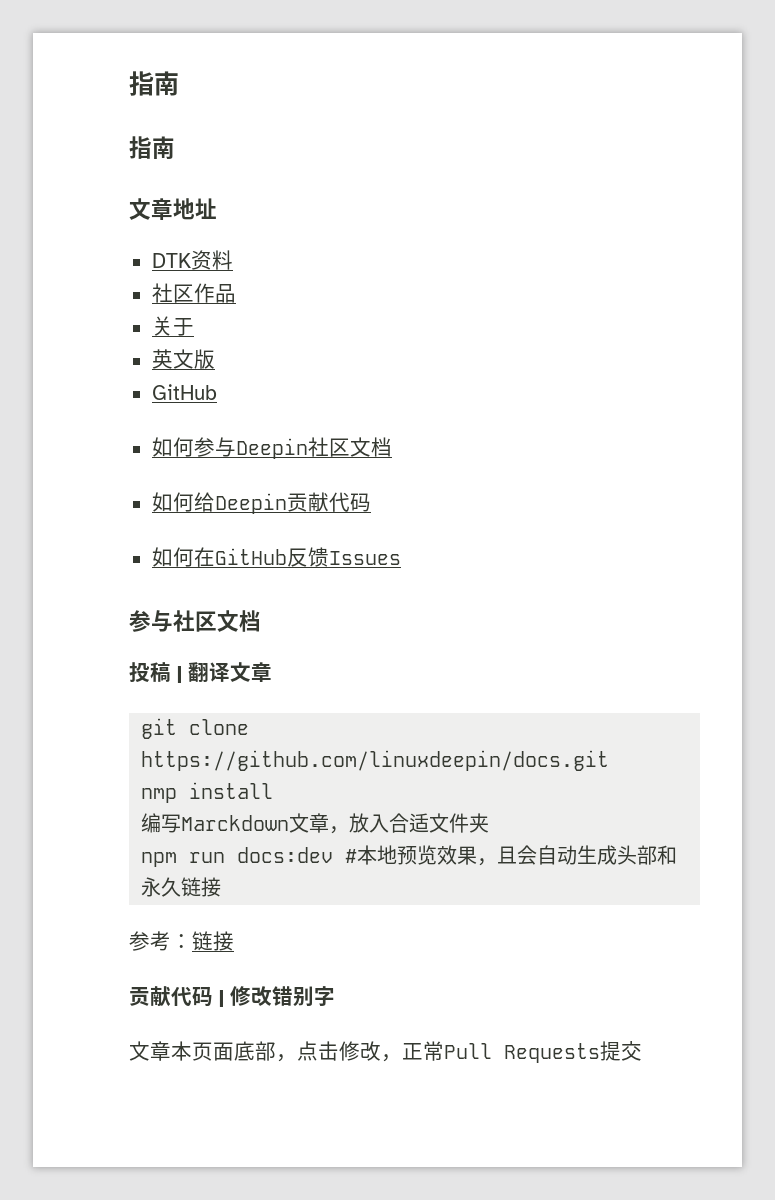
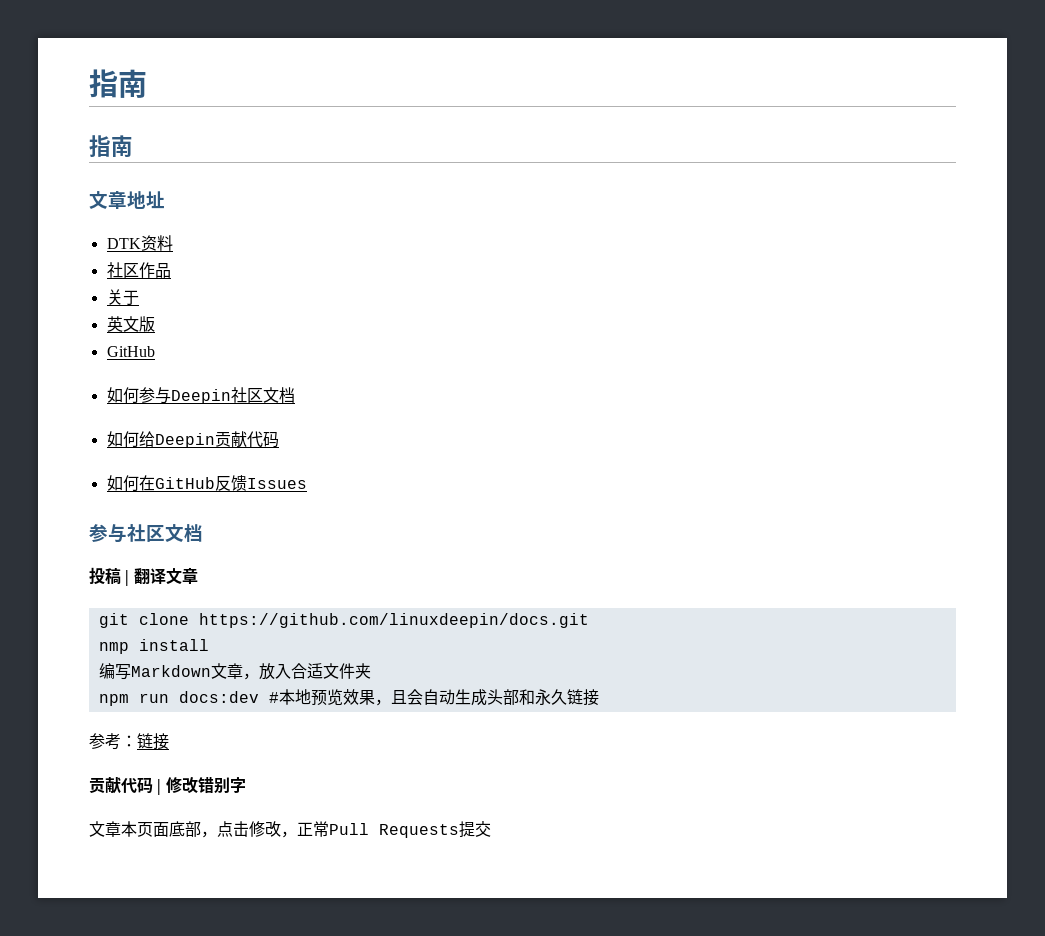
- 编写Marckdown文章，放入合适文件夹
+ 编写Markdown文章，放入合适文件夹

